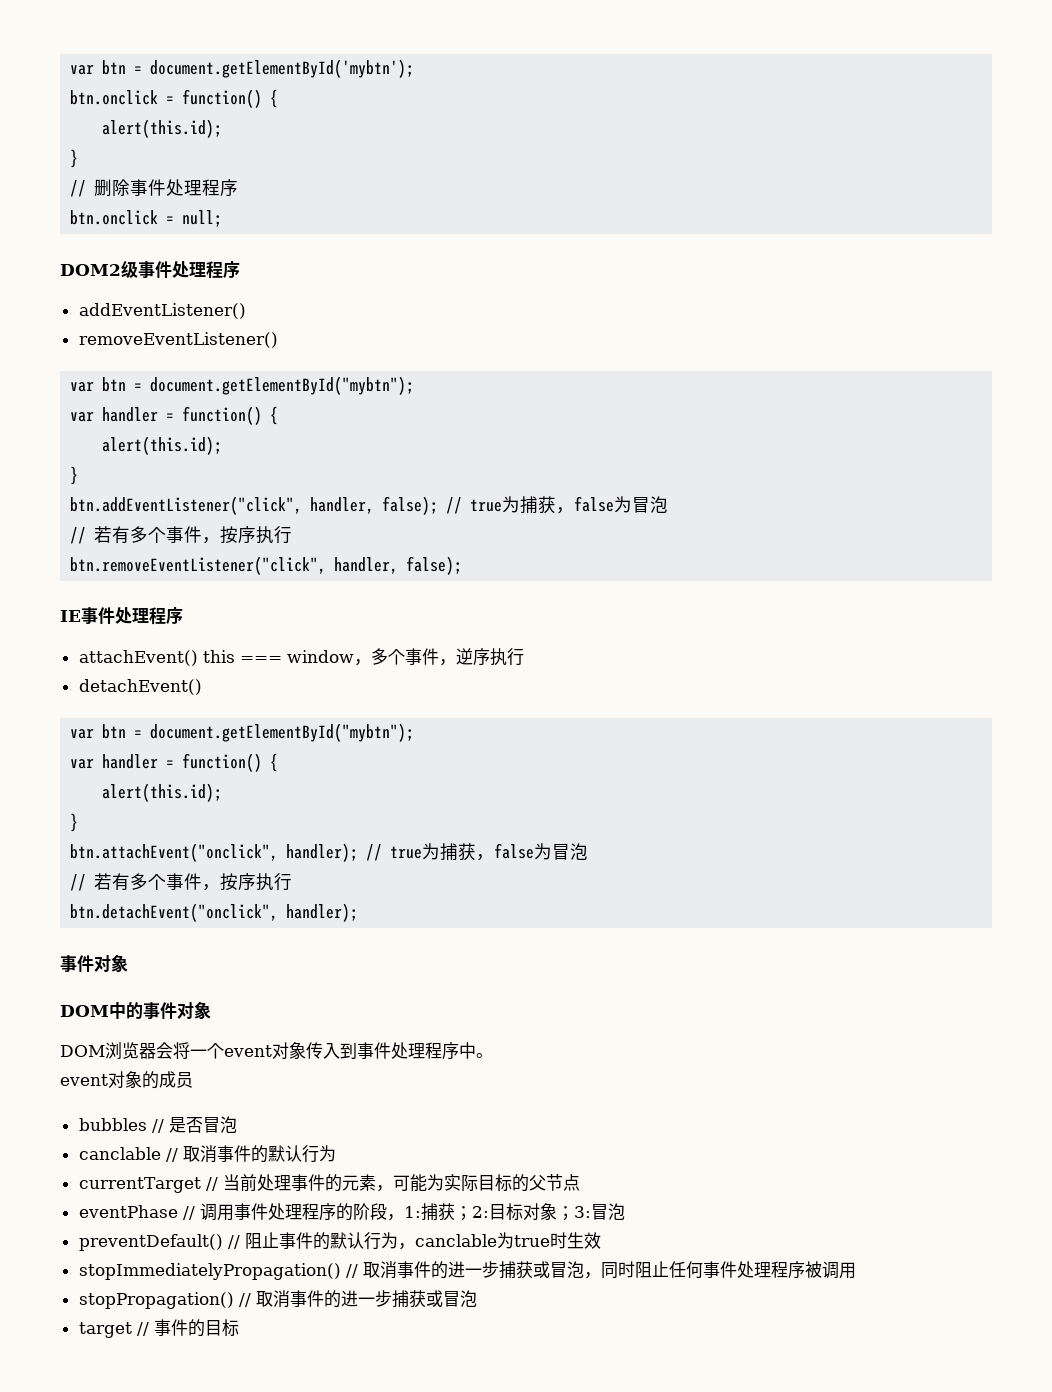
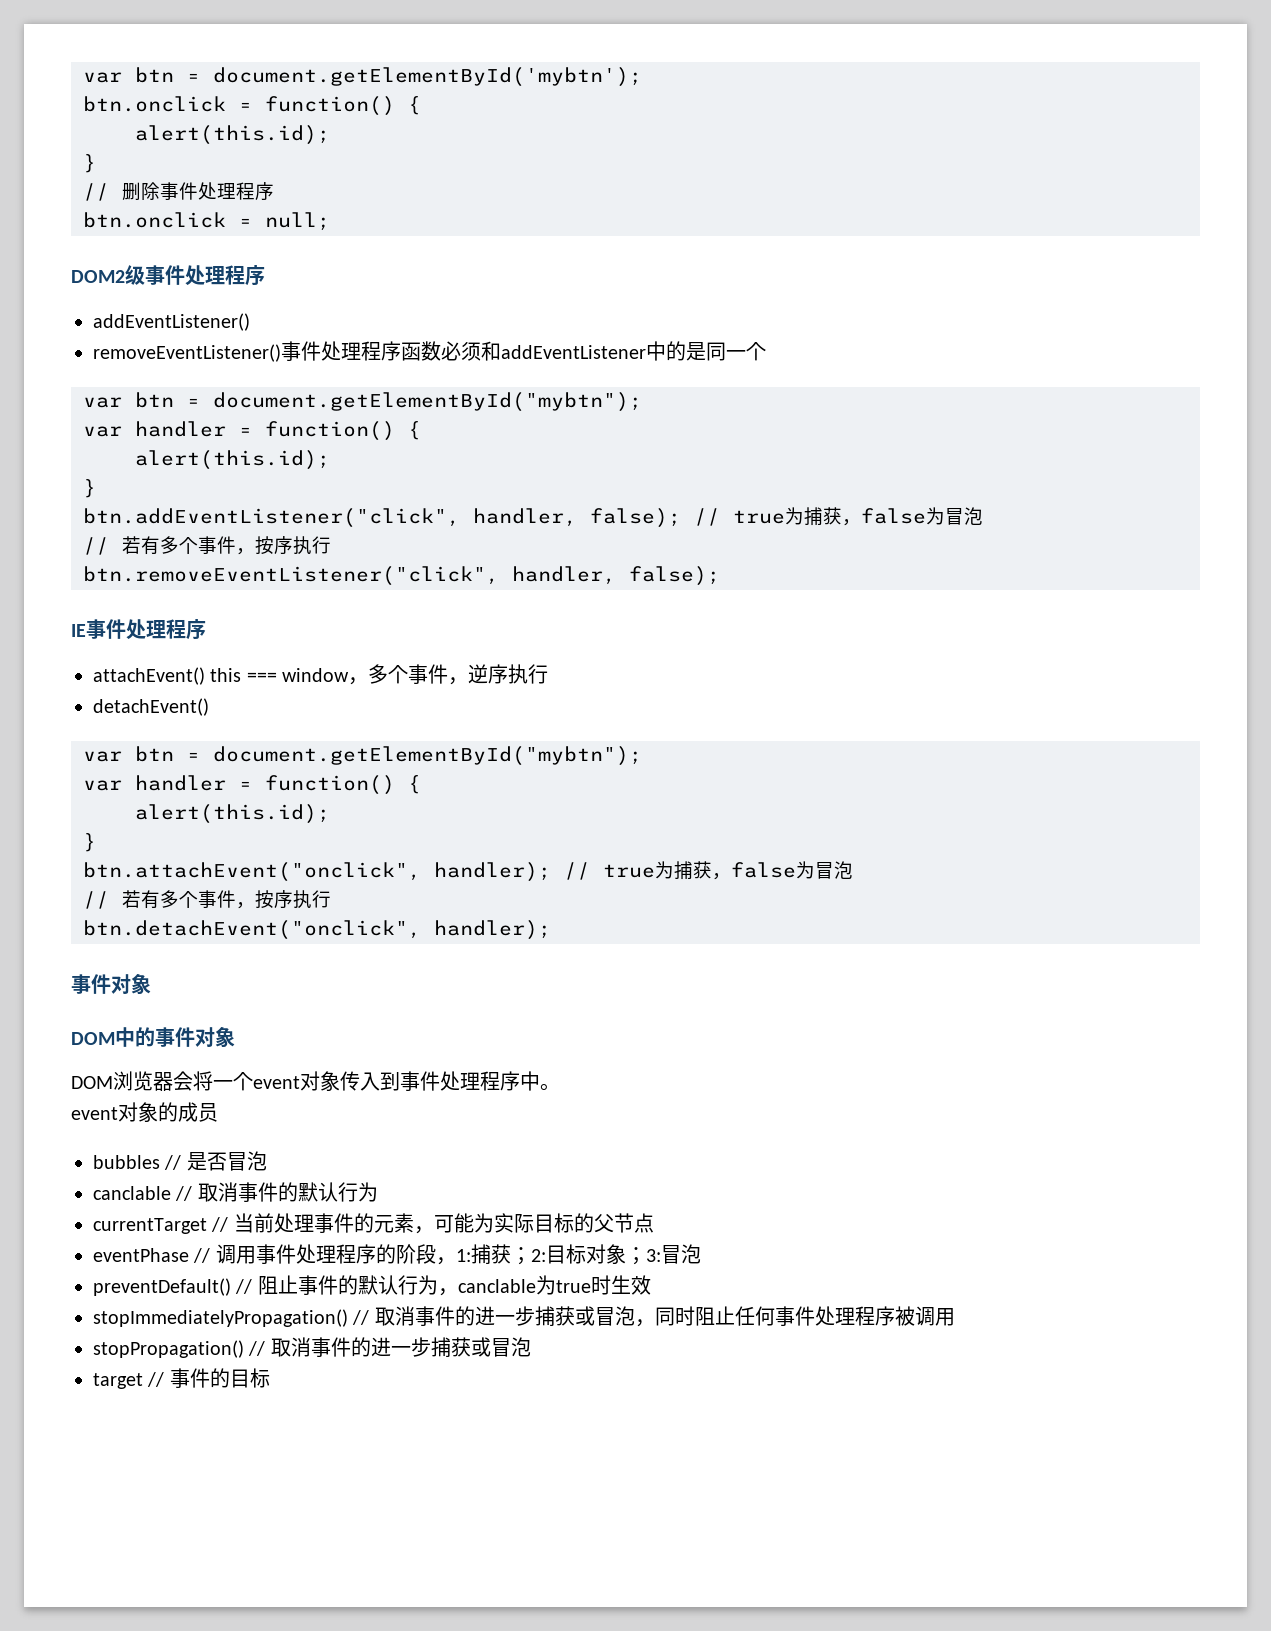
- removeEventListener()
+ removeEventListener()事件处理程序函数必须和addEventListener中的是同一个

